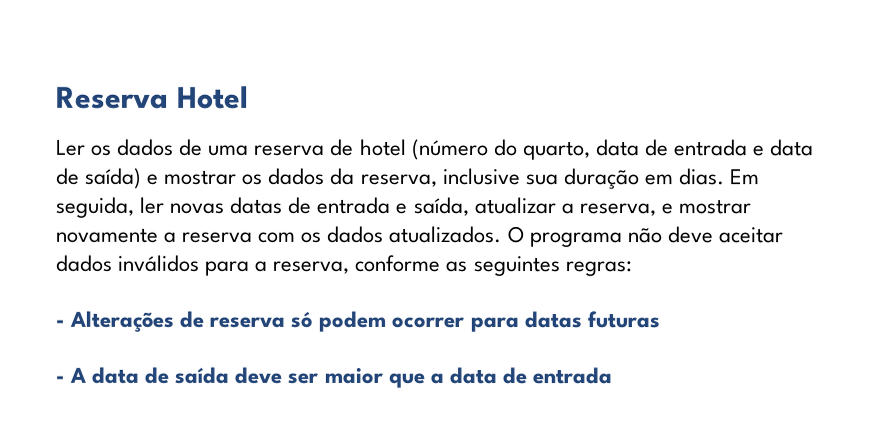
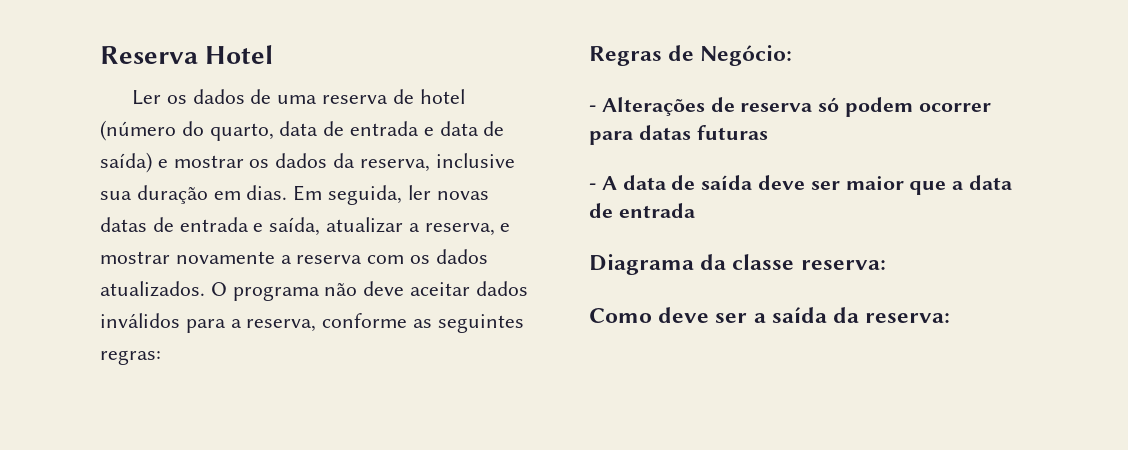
+ Regras de Negócio:
+ Diagrama da classe reserva:
+ Como deve ser a saída da reserva:

